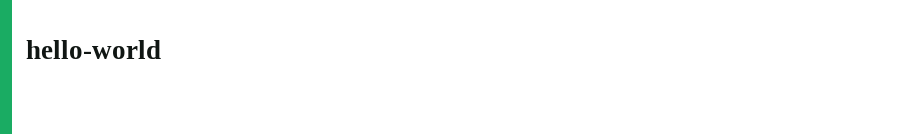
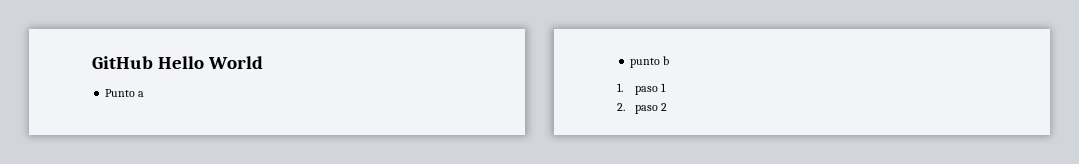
- hello-world
+ GitHub Hello World
+ Punto a
+ punto b
+ 1. paso 1
+ 2. paso 2

